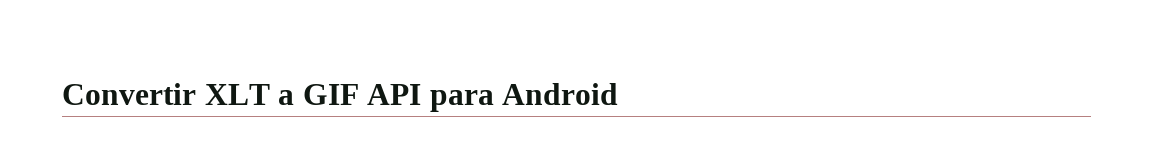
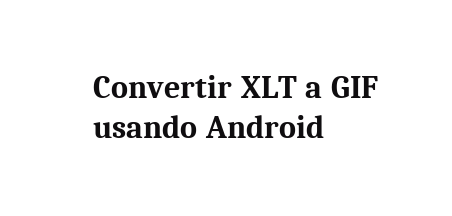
- Convertir XLT a GIF API para Android
+ Convertir XLT a GIF usando Android

